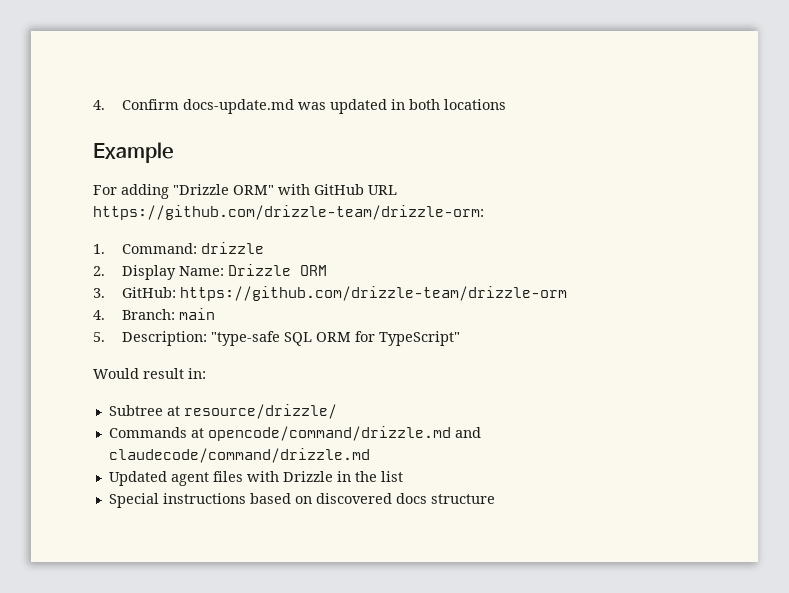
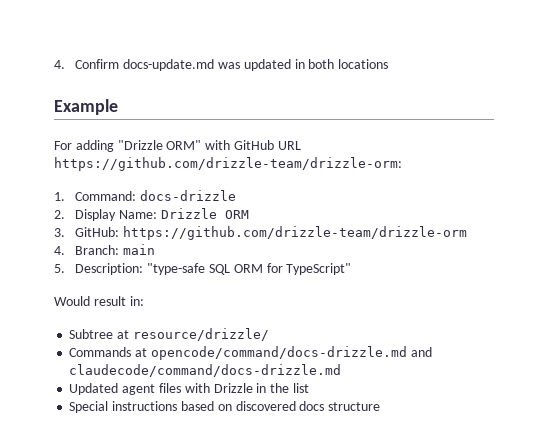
- 1. Command: drizzle
+ 1. Command: docs-drizzle
- Commands at opencode/command/drizzle.md and claudecode/command/drizzle.md
+ Commands at opencode/command/docs-drizzle.md and claudecode/command/docs-drizzle.md

